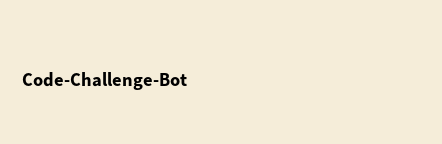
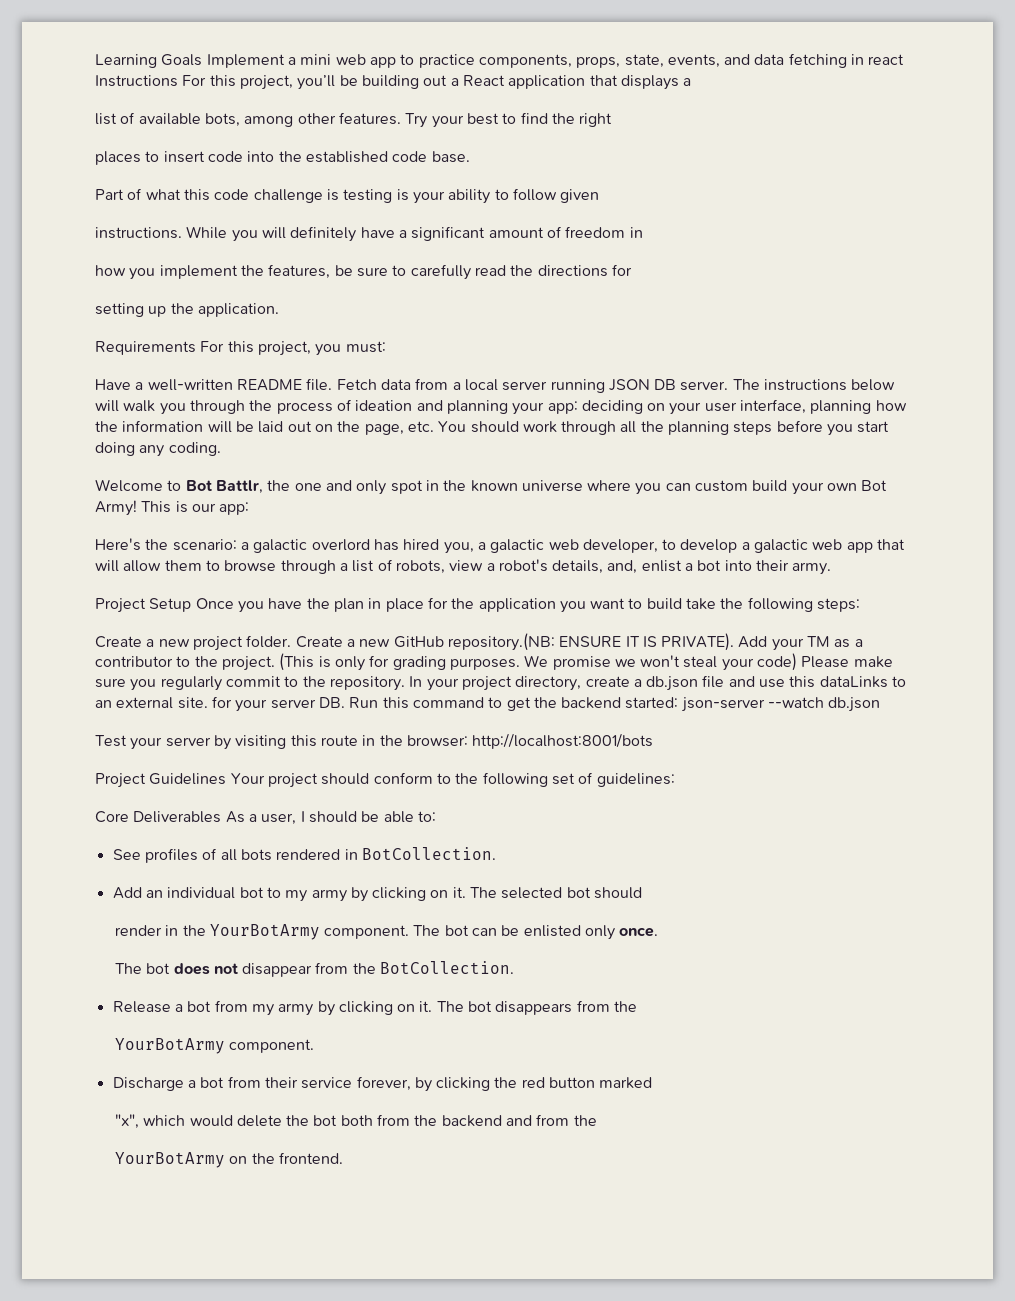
- Code-Challenge-Bot
+ Learning Goals Implement a mini web app to practice components, props, state, events, and data fetching in react Instructions For this project, you’ll be building out a React application that displays a
+ list of available bots, among other features. Try your best to find the right
+ places to insert code into the established code base.
+ Part of what this code challenge is testing is your ability to follow given
+ instructions. While you will definitely have a significant amount of freedom in
+ how you implement the features, be sure to carefully read the directions for
+ setting up the application.
+ Requirements For this project, you must:
+ Have a well-written README file. Fetch data from a local server running JSON DB server. The instructions below will walk you through the process of ideation and planning your app: deciding on your user interface, planning how the information will be laid out on the page, etc. You should work through all the planning steps before you start doing any coding.
+ Welcome to Bot Battlr, the one and only spot in the known universe where you can custom build your own Bot Army! This is our app:
+ Here's the scenario: a galactic overlord has hired you, a galactic web developer, to develop a galactic web app that will allow them to browse through a list of robots, view a robot's details, and, enlist a bot into their army.
+ Project Setup Once you have the plan in place for the application you want to build take the following steps:
+ Create a new project folder. Create a new GitHub repository.(NB: ENSURE IT IS PRIVATE). Add your TM as a contributor to the project. (This is only for grading purposes. We promise we won't steal your code) Please make sure you regularly commit to the repository. In your project directory, create a db.json file and use this dataLinks to an external site. for your server DB. Run this command to get the backend started: json-server --watch db.json
+ Test your server by visiting this route in the browser: http://localhost:8001/bots
+ Project Guidelines Your project should conform to the following set of guidelines:
+ Core Deliverables As a user, I should be able to:
+ See profiles of all bots rendered in BotCollection.
+ Add an individual bot to my army by clicking on it. The selected bot should
+ render in the YourBotArmy component. The bot can be enlisted only once.
+ The bot does not disappear from the BotCollection.
+ Release a bot from my army by clicking on it. The bot disappears from the
+ YourBotArmy component.
+ Discharge a bot from their service forever, by clicking the red button marked
+ "x", which would delete the bot both from the backend and from the
+ YourBotArmy on the frontend.

